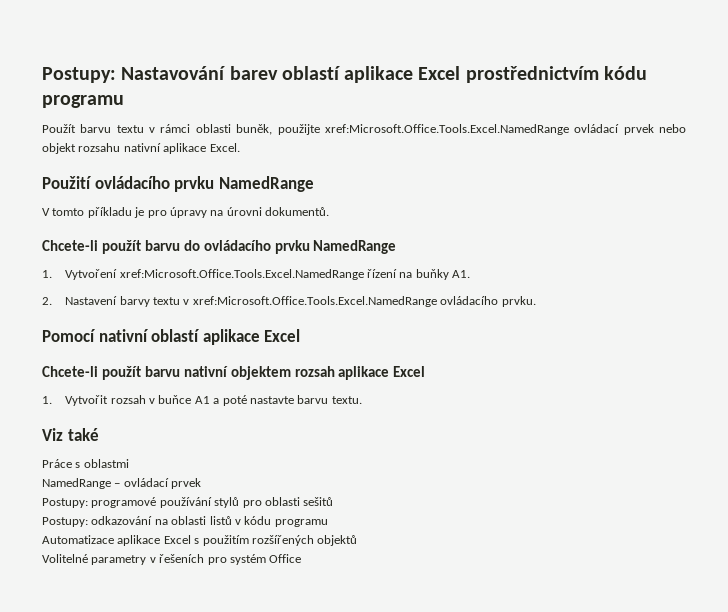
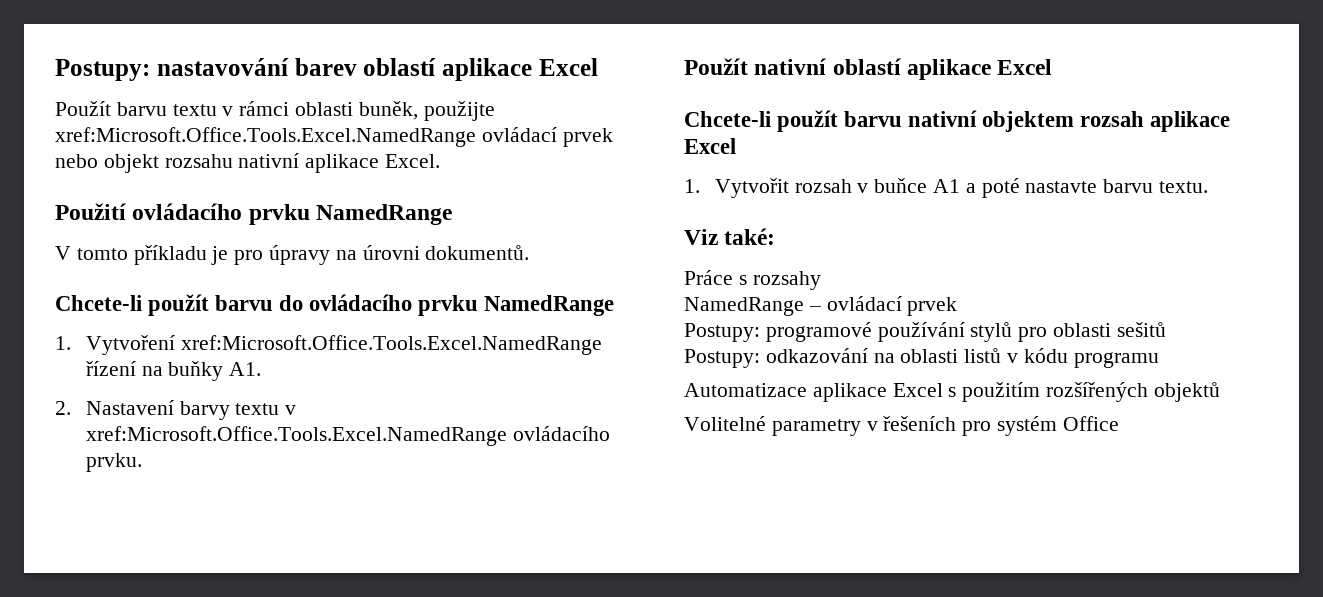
- Postupy: Nastavování barev oblastí aplikace Excel prostřednictvím kódu programu
+ Postupy: nastavování barev oblastí aplikace Excel
- Pomocí nativní oblastí aplikace Excel
+ Použít nativní oblastí aplikace Excel
- Viz také
+ Viz také:
- Práce s oblastmi
+ Práce s rozsahy

